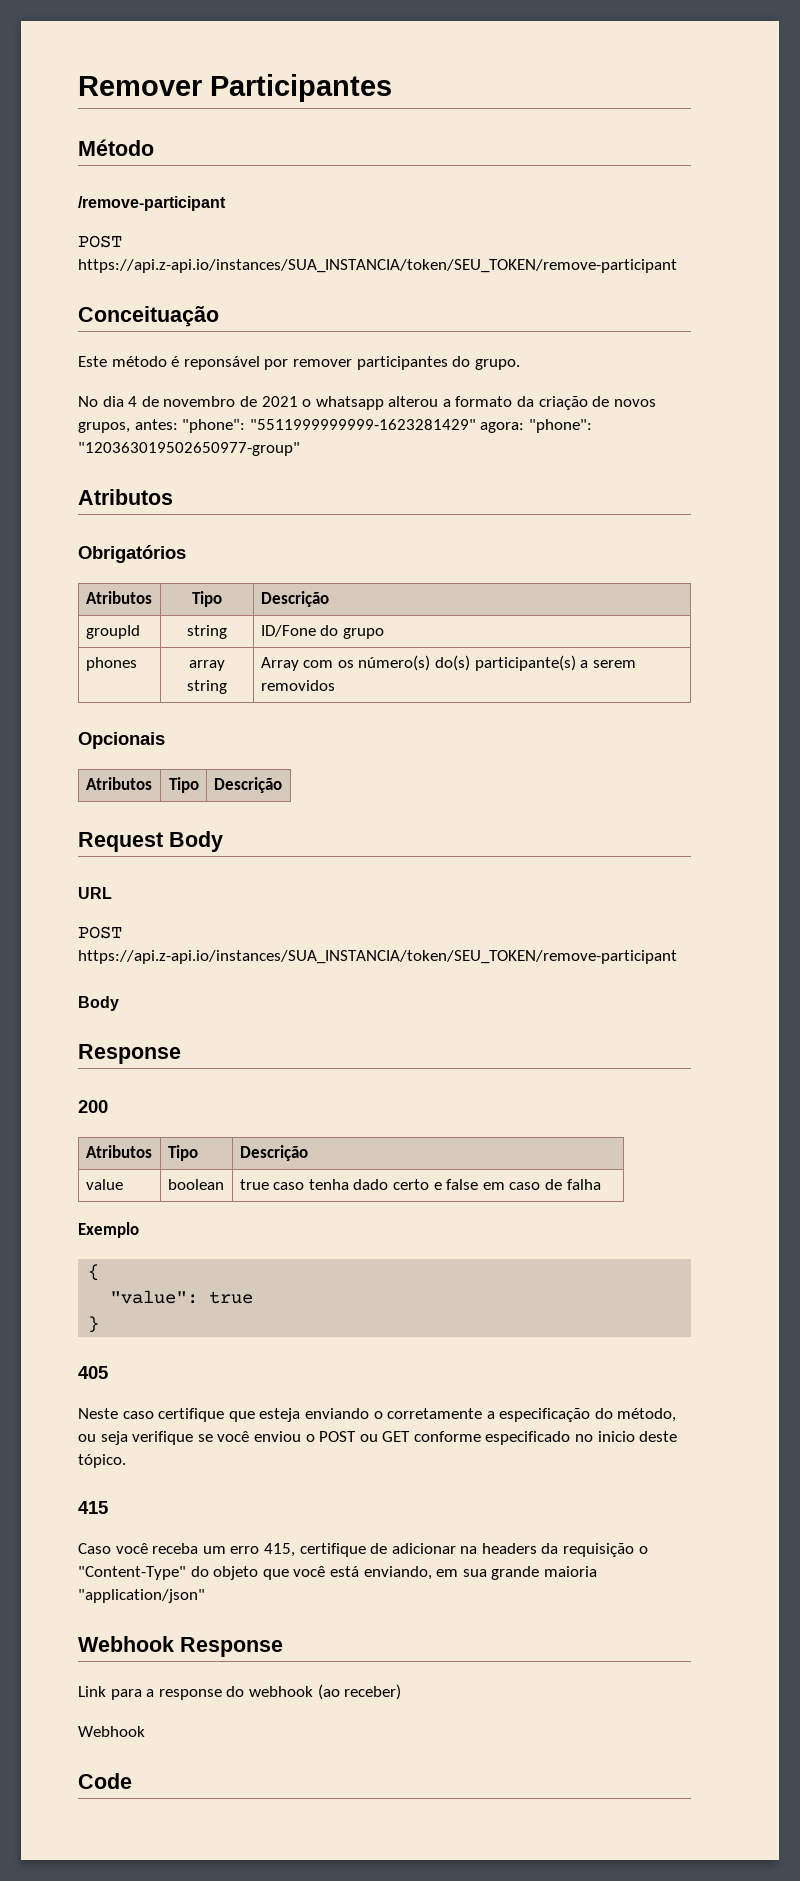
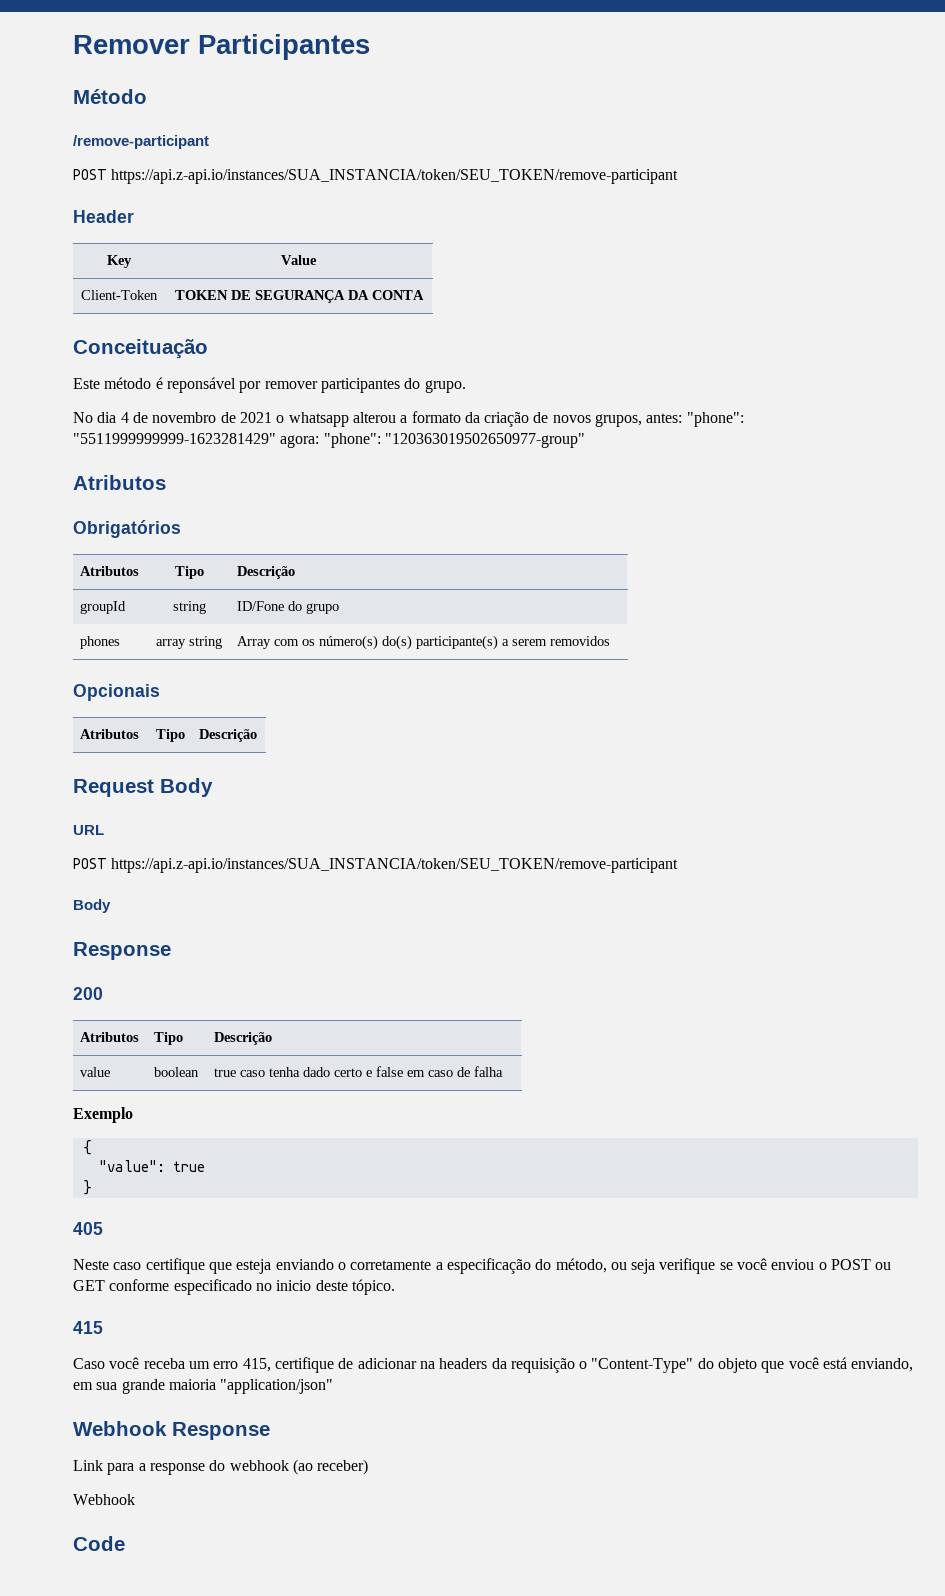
+ Header
+ Key | Value
+ Client-Token | TOKEN DE SEGURANÇA DA CONTA

